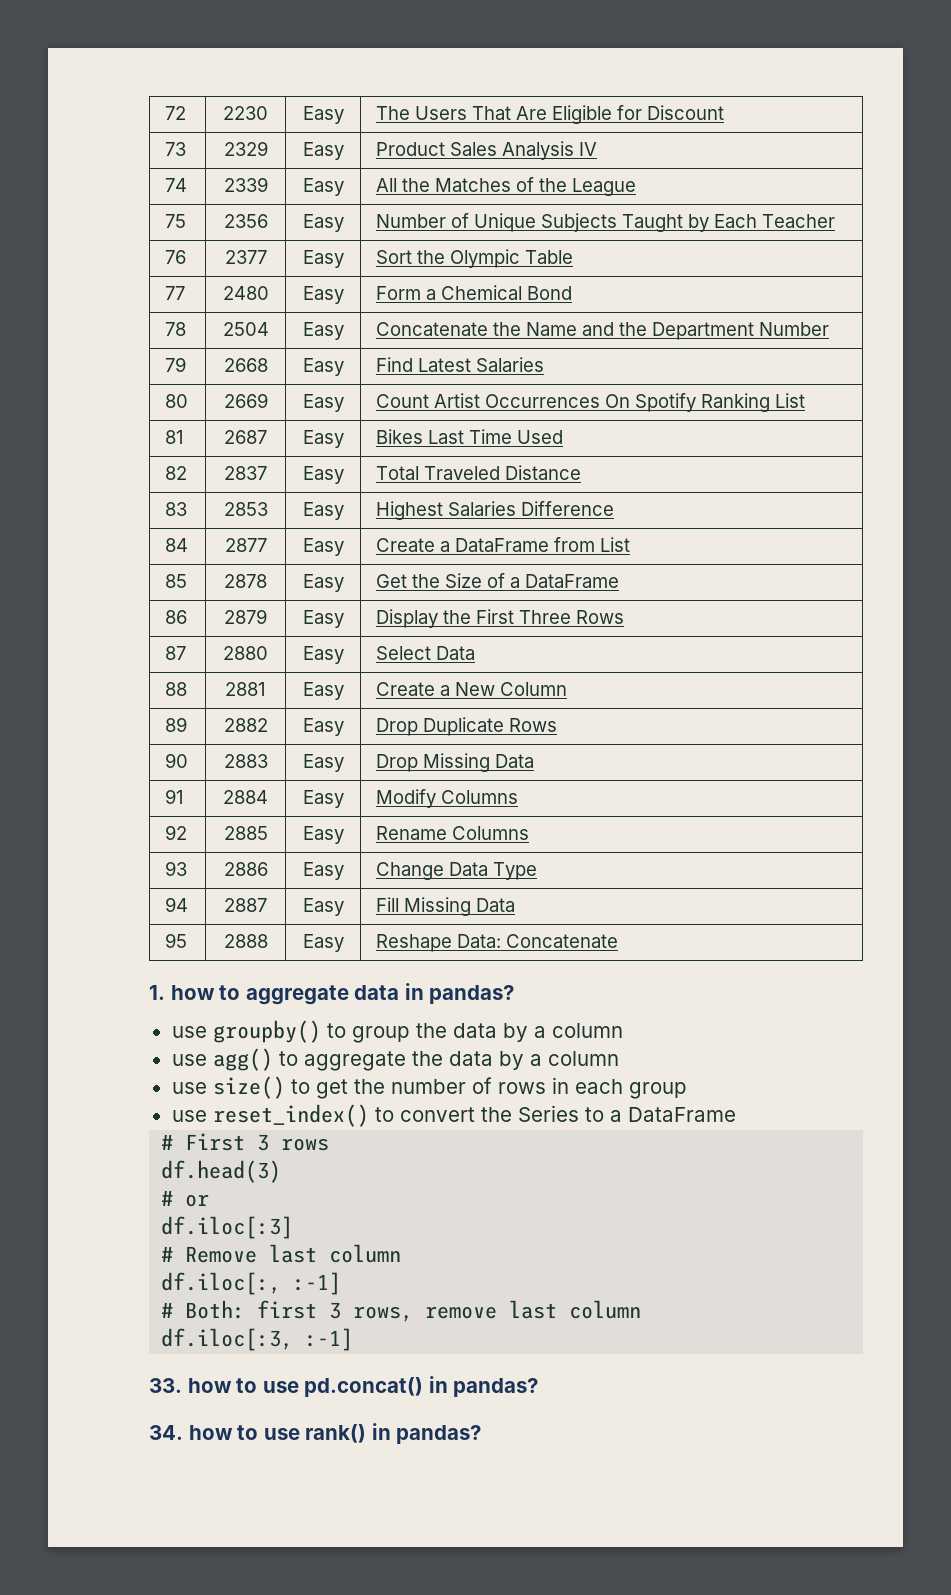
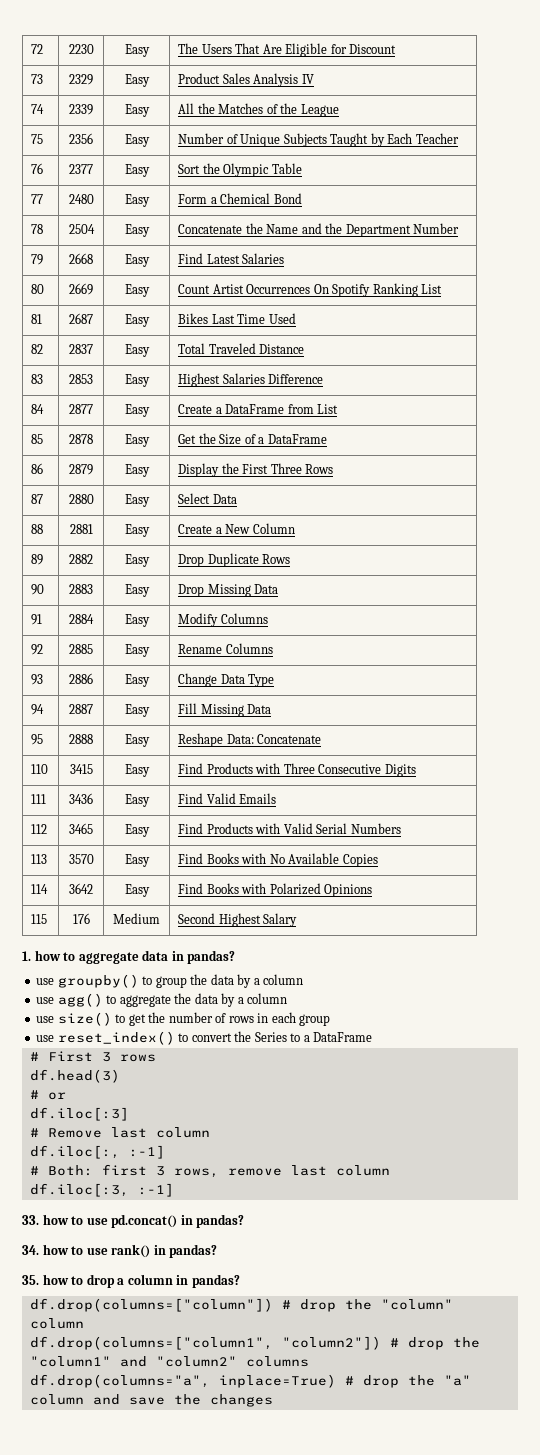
+ 110 | 3415 | Easy | Find Products with Three Consecutive Digits
+ 111 | 3436 | Easy | Find Valid Emails
+ 112 | 3465 | Easy | Find Products with Valid Serial Numbers
+ 113 | 3570 | Easy | Find Books with No Available Copies
+ 114 | 3642 | Easy | Find Books with Polarized Opinions
+ 115 | 176 | Medium | Second Highest Salary
+ 35. how to drop a column in pandas?
+ df.drop(columns=["column"]) # drop the "column" column
+ df.drop(columns=["column1", "column2"]) # drop the "column1" and "column2" columns
+ df.drop(columns="a", inplace=True) # drop the "a" column and save the changes

